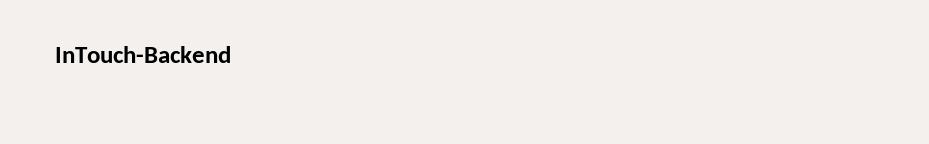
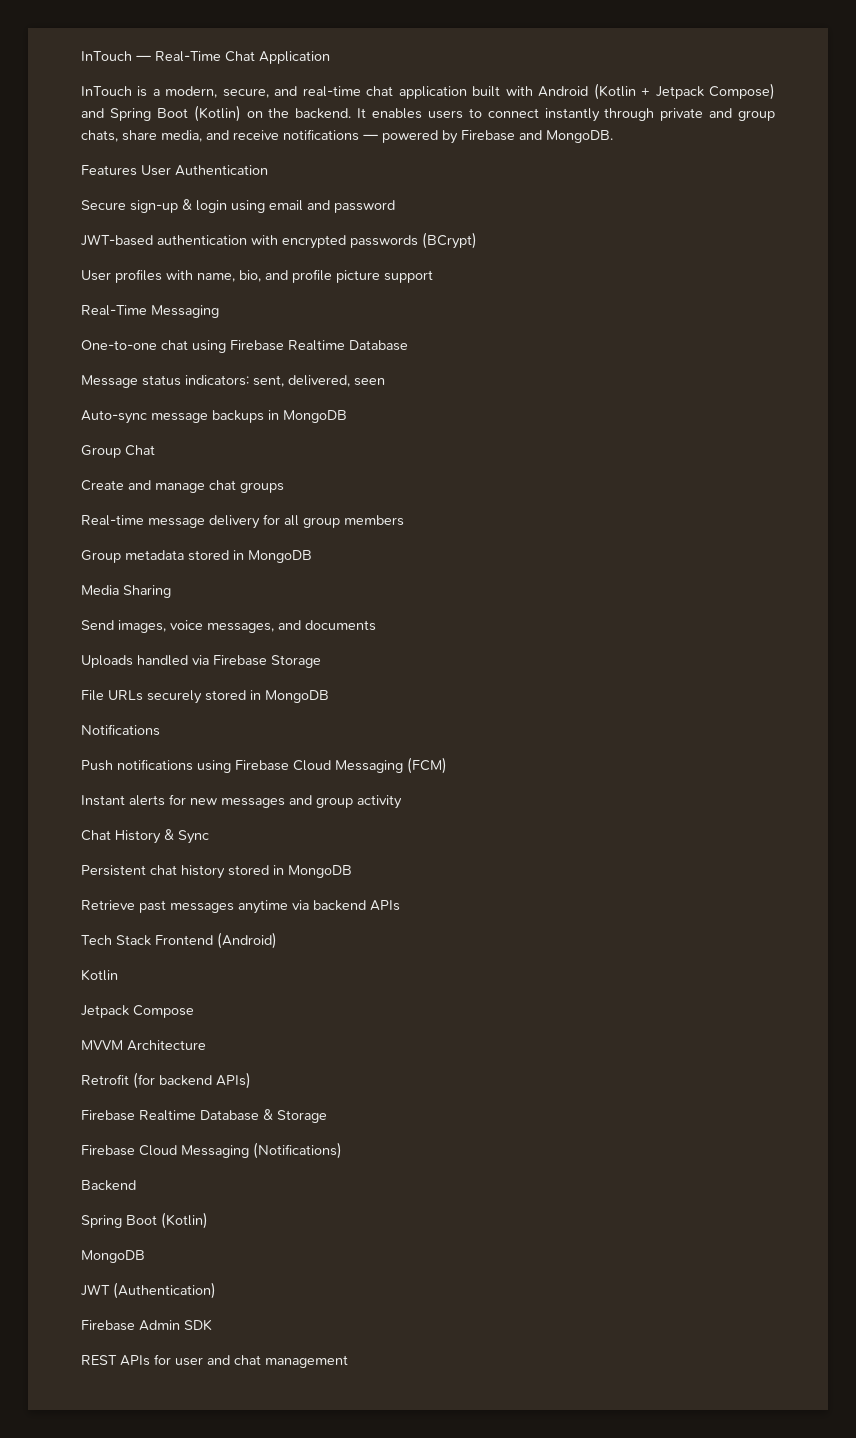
- InTouch-Backend
+ InTouch — Real-Time Chat Application
+ InTouch is a modern, secure, and real-time chat application built with Android (Kotlin + Jetpack Compose) and Spring Boot (Kotlin) on the backend. It enables users to connect instantly through private and group chats, share media, and receive notifications — powered by Firebase and MongoDB.
+ Features User Authentication
+ Secure sign-up & login using email and password
+ JWT-based authentication with encrypted passwords (BCrypt)
+ User profiles with name, bio, and profile picture support
+ Real-Time Messaging
+ One-to-one chat using Firebase Realtime Database
+ Message status indicators: sent, delivered, seen
+ Auto-sync message backups in MongoDB
+ Group Chat
+ Create and manage chat groups
+ Real-time message delivery for all group members
+ Group metadata stored in MongoDB
+ Media Sharing
+ Send images, voice messages, and documents
+ Uploads handled via Firebase Storage
+ File URLs securely stored in MongoDB
+ Notifications
+ Push notifications using Firebase Cloud Messaging (FCM)
+ Instant alerts for new messages and group activity
+ Chat History & Sync
+ Persistent chat history stored in MongoDB
+ Retrieve past messages anytime via backend APIs
+ Tech Stack Frontend (Android)
+ Kotlin
+ Jetpack Compose
+ MVVM Architecture
+ Retrofit (for backend APIs)
+ Firebase Realtime Database & Storage
+ Firebase Cloud Messaging (Notifications)
+ Backend
+ Spring Boot (Kotlin)
+ MongoDB
+ JWT (Authentication)
+ Firebase Admin SDK
+ REST APIs for user and chat management

